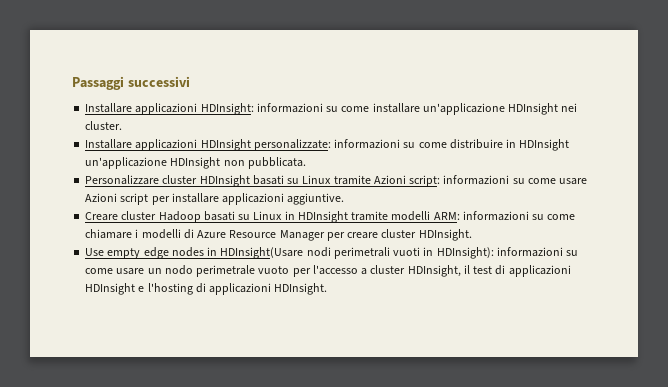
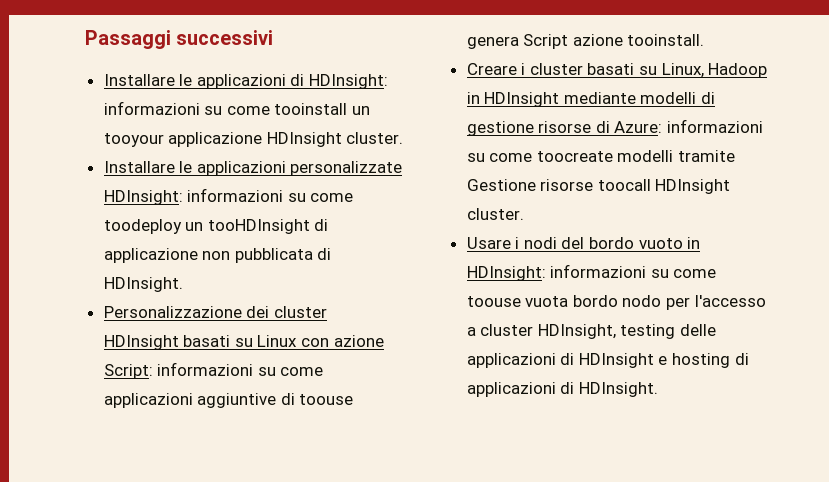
- Installare applicazioni HDInsight: informazioni su come installare un'applicazione HDInsight nei cluster.
- Installare applicazioni HDInsight personalizzate: informazioni su come distribuire in HDInsight un'applicazione HDInsight non pubblicata.
- Personalizzare cluster HDInsight basati su Linux tramite Azioni script: informazioni su come usare Azioni script per installare applicazioni aggiuntive.
- Creare cluster Hadoop basati su Linux in HDInsight tramite modelli ARM: informazioni su come chiamare i modelli di Azure Resource Manager per creare cluster HDInsight.
- Use empty edge nodes in HDInsight(Usare nodi perimetrali vuoti in HDInsight): informazioni su come usare un nodo perimetrale vuoto per l'accesso a cluster HDInsight, il test di applicazioni HDInsight e l'hosting di applicazioni HDInsight.
+ Installare le applicazioni di HDInsight: informazioni su come tooinstall un tooyour applicazione HDInsight cluster.
+ Installare le applicazioni personalizzate HDInsight: informazioni su come toodeploy un tooHDInsight di applicazione non pubblicata di HDInsight.
+ Personalizzazione dei cluster HDInsight basati su Linux con azione Script: informazioni su come applicazioni aggiuntive di toouse genera Script azione tooinstall.
+ Creare i cluster basati su Linux, Hadoop in HDInsight mediante modelli di gestione risorse di Azure: informazioni su come toocreate modelli tramite Gestione risorse toocall HDInsight cluster.
+ Usare i nodi del bordo vuoto in HDInsight: informazioni su come toouse vuota bordo nodo per l'accesso a cluster HDInsight, testing delle applicazioni di HDInsight e hosting di applicazioni di HDInsight.

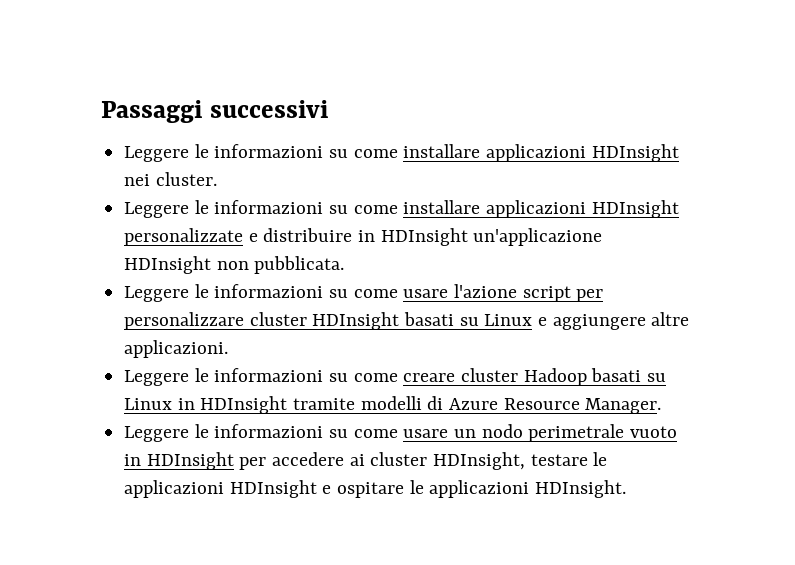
- Installare le applicazioni di HDInsight: informazioni su come tooinstall un tooyour applicazione HDInsight cluster.
- Installare le applicazioni personalizzate HDInsight: informazioni su come toodeploy un tooHDInsight di applicazione non pubblicata di HDInsight.
- Personalizzazione dei cluster HDInsight basati su Linux con azione Script: informazioni su come applicazioni aggiuntive di toouse genera Script azione tooinstall.
- Creare i cluster basati su Linux, Hadoop in HDInsight mediante modelli di gestione risorse di Azure: informazioni su come toocreate modelli tramite Gestione risorse toocall HDInsight cluster.
- Usare i nodi del bordo vuoto in HDInsight: informazioni su come toouse vuota bordo nodo per l'accesso a cluster HDInsight, testing delle applicazioni di HDInsight e hosting di applicazioni di HDInsight.
+ Leggere le informazioni su come installare applicazioni HDInsight nei cluster.
+ Leggere le informazioni su come installare applicazioni HDInsight personalizzate e distribuire in HDInsight un'applicazione HDInsight non pubblicata.
+ Leggere le informazioni su come usare l'azione script per personalizzare cluster HDInsight basati su Linux e aggiungere altre applicazioni.
+ Leggere le informazioni su come creare cluster Hadoop basati su Linux in HDInsight tramite modelli di Azure Resource Manager.
+ Leggere le informazioni su come usare un nodo perimetrale vuoto in HDInsight per accedere ai cluster HDInsight, testare le applicazioni HDInsight e ospitare le applicazioni HDInsight.

